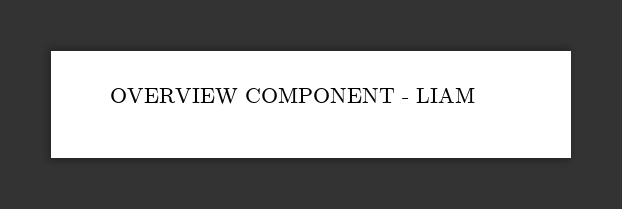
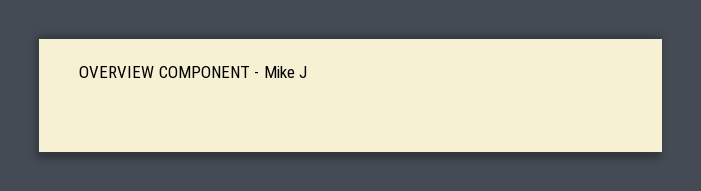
- OVERVIEW COMPONENT - LIAM
+ OVERVIEW COMPONENT - Mike J

